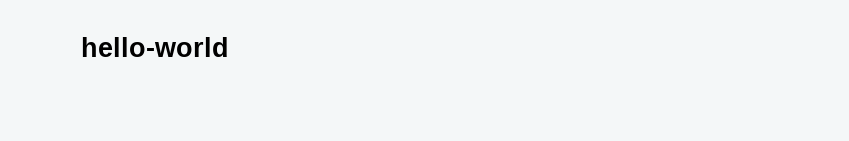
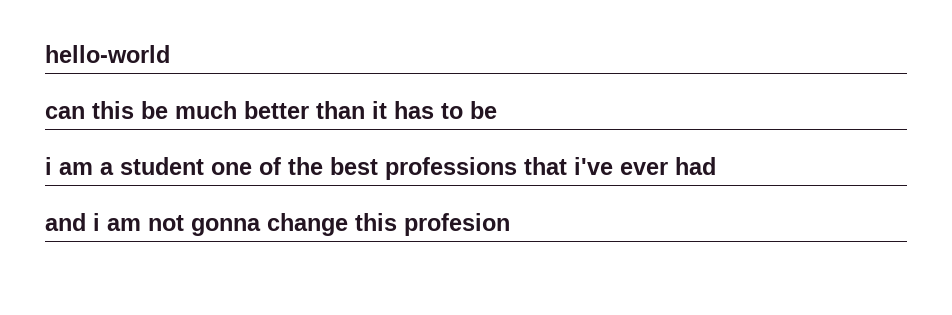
+ can this be much better than it has to be
+ i am a student one of the best professions that i've ever had
+ and i am not gonna change this profesion

